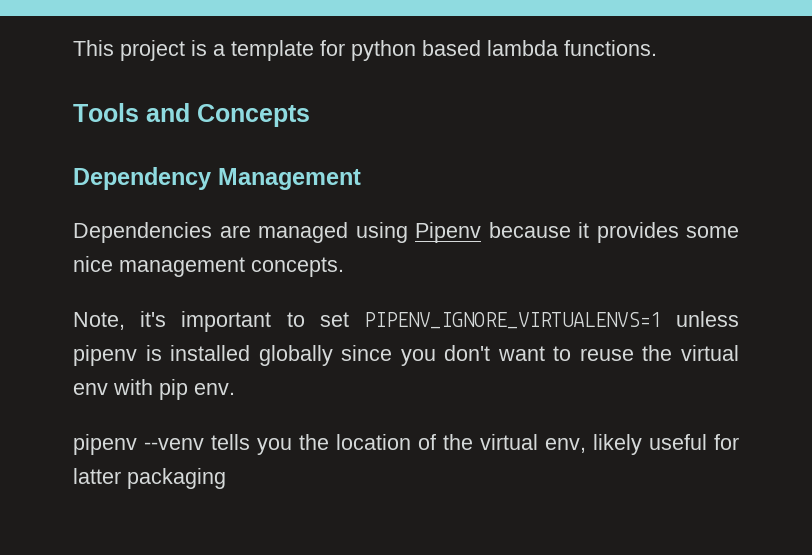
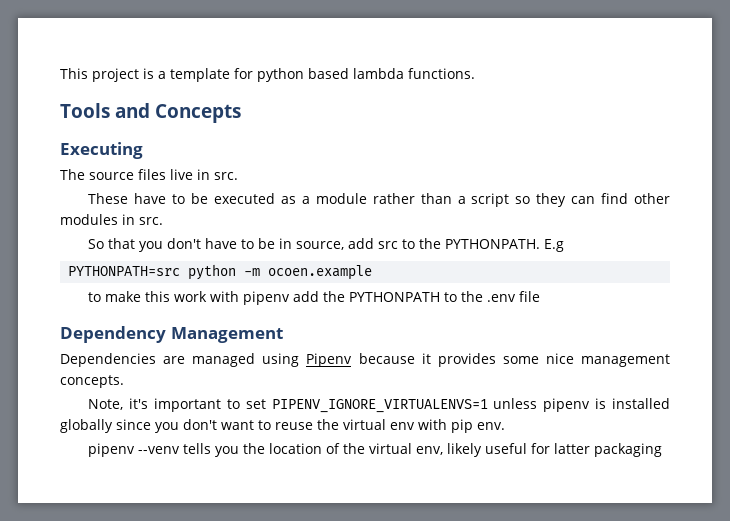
+ Executing
+ The source files live in src.
+ These have to be executed as a module rather than a script so they can find other modules in src.
+ So that you don't have to be in source, add src to the PYTHONPATH. E.g
+ PYTHONPATH=src python -m ocoen.example
+ to make this work with pipenv add the PYTHONPATH to the .env file

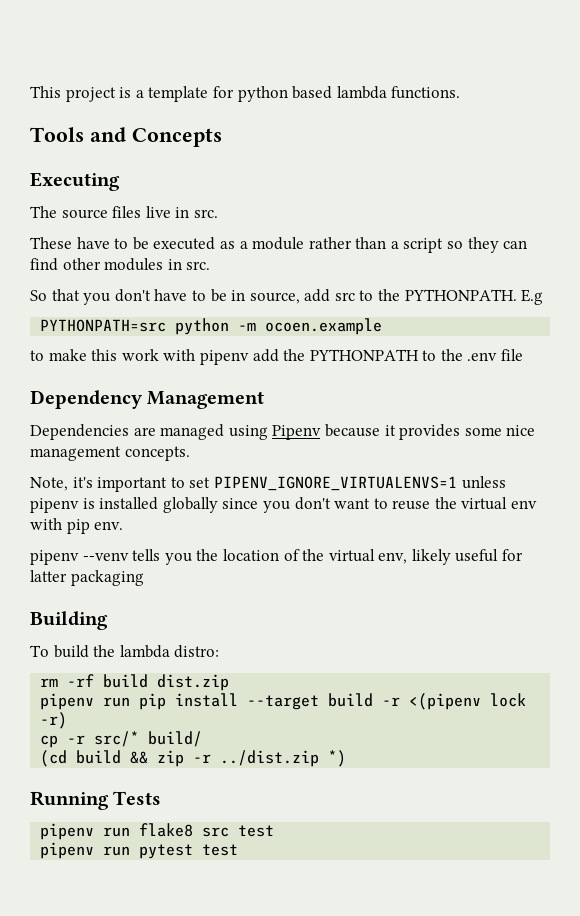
+ Building
+ To build the lambda distro:
+ rm -rf build dist.zip
+ pipenv run pip install --target build -r <(pipenv lock -r)
+ cp -r src/* build/
+ (cd build && zip -r ../dist.zip *)
+ Running Tests
+ pipenv run flake8 src test
+ pipenv run pytest test

